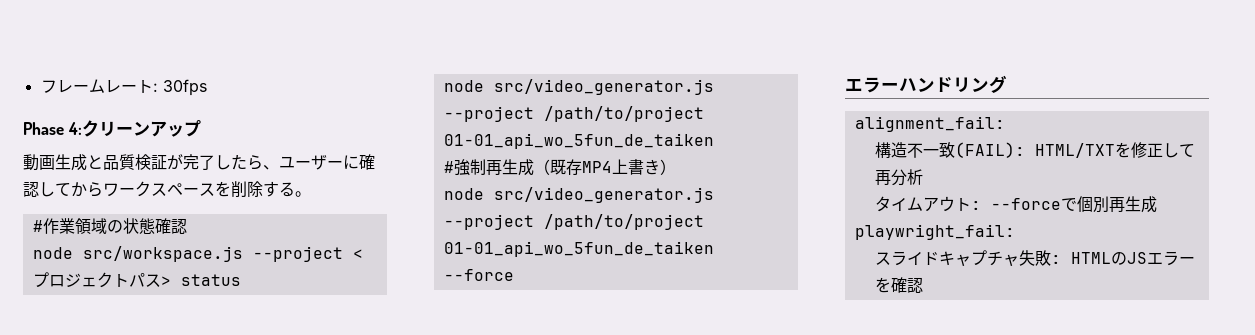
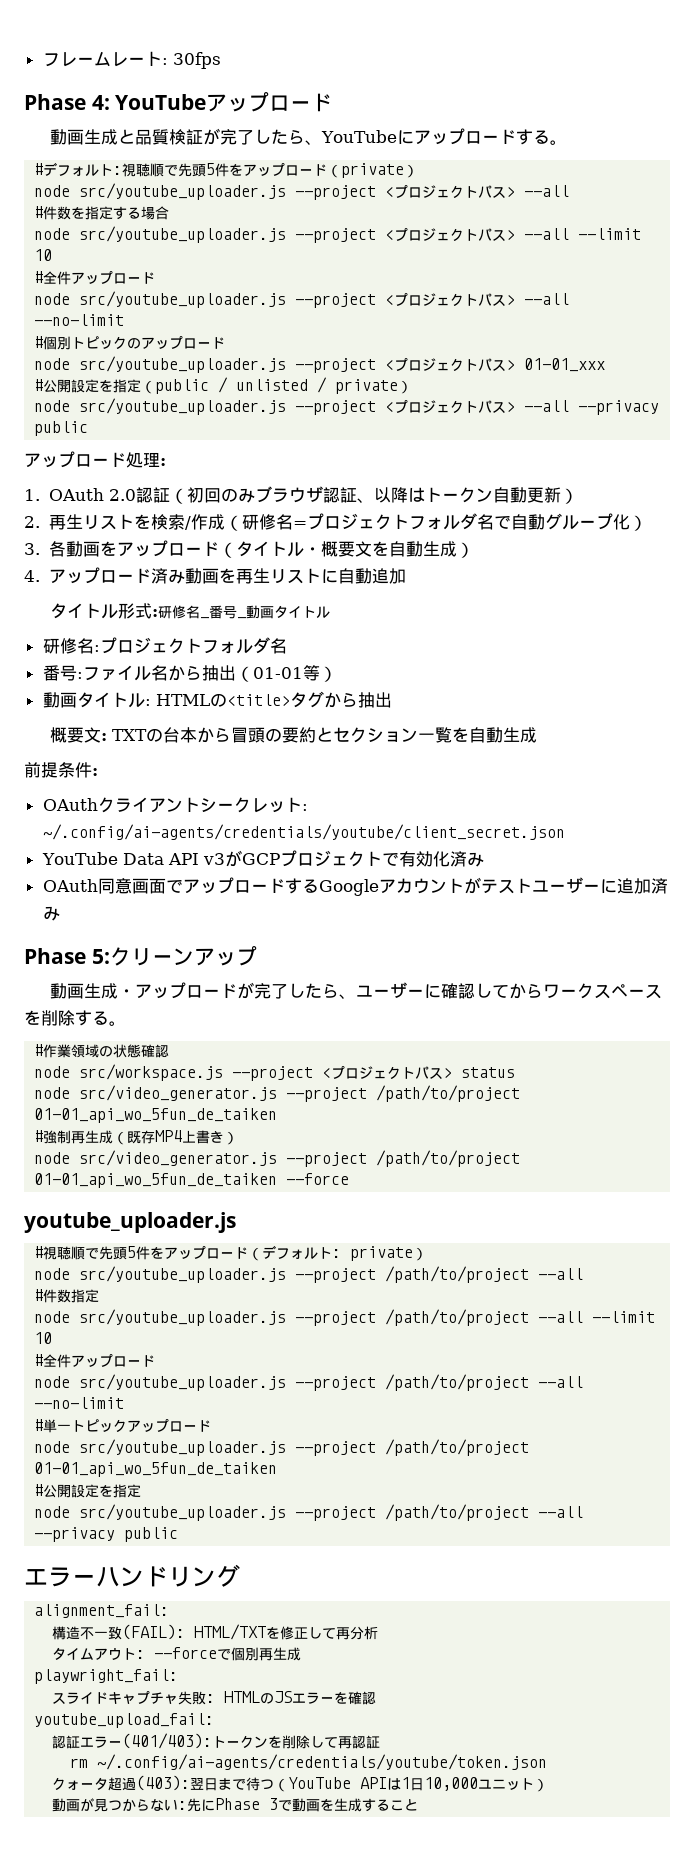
- Phase 4:クリーンアップ
+ Phase 4: YouTubeアップロード
+ 動画生成と品質検証が完了したら、YouTubeにアップロードする。
+ #デフォルト:視聴順で先頭5件をアップロード（private）
+ node src/youtube_uploader.js --project <プロジェクトパス> --all
+ #件数を指定する場合
+ node src/youtube_uploader.js --project <プロジェクトパス> --all --limit 10
+ #全件アップロード
+ node src/youtube_uploader.js --project <プロジェクトパス> --all --no-limit
+ #個別トピックのアップロード
+ node src/youtube_uploader.js --project <プロジェクトパス> 01-01_xxx
+ #公開設定を指定（public / unlisted / private）
+ node src/youtube_uploader.js --project <プロジェクトパス> --all --privacy public
+ アップロード処理:
+ 1. OAuth 2.0認証（初回のみブラウザ認証、以降はトークン自動更新）
+ 2.再生リストを検索/作成（研修名=プロジェクトフォルダ名で自動グループ化）
+ 3.各動画をアップロード（タイトル・概要文を自動生成）
+ 4.アップロード済み動画を再生リストに自動追加
+ タイトル形式:研修名_番号_動画タイトル
+ 研修名:プロジェクトフォルダ名
+ 番号:ファイル名から抽出（01-01等）
+ 動画タイトル: HTMLの<title>タグから抽出
+ 概要文: TXTの台本から冒頭の要約とセクション一覧を自動生成
+ 前提条件:
+ OAuthクライアントシークレット: ~/.config/ai-agents/credentials/youtube/client_secret.json
+ YouTube Data API v3がGCPプロジェクトで有効化済み
+ OAuth同意画面でアップロードするGoogleアカウントがテストユーザーに追加済み
+ Phase 5:クリーンアップ
- 動画生成と品質検証が完了したら、ユーザーに確認してからワークスペースを削除する。
+ 動画生成・アップロードが完了したら、ユーザーに確認してからワークスペースを削除する。
+ youtube_uploader.js
+ #視聴順で先頭5件をアップロード（デフォルト: private）
+ node src/youtube_uploader.js --project /path/to/project --all
+ #件数指定
+ node src/youtube_uploader.js --project /path/to/project --all --limit 10
+ #全件アップロード
+ node src/youtube_uploader.js --project /path/to/project --all --no-limit
+ #単一トピックアップロード
+ node src/youtube_uploader.js --project /path/to/project 01-01_api_wo_5fun_de_taiken
+ #公開設定を指定
+ node src/youtube_uploader.js --project /path/to/project --all --privacy public
+ youtube_upload_fail:
+ 認証エラー(401/403):トークンを削除して再認証
+ rm ~/.config/ai-agents/credentials/youtube/token.json
+ クォータ超過(403):翌日まで待つ（YouTube APIは1日10,000ユニット）
+ 動画が見つからない:先にPhase 3で動画を生成すること

